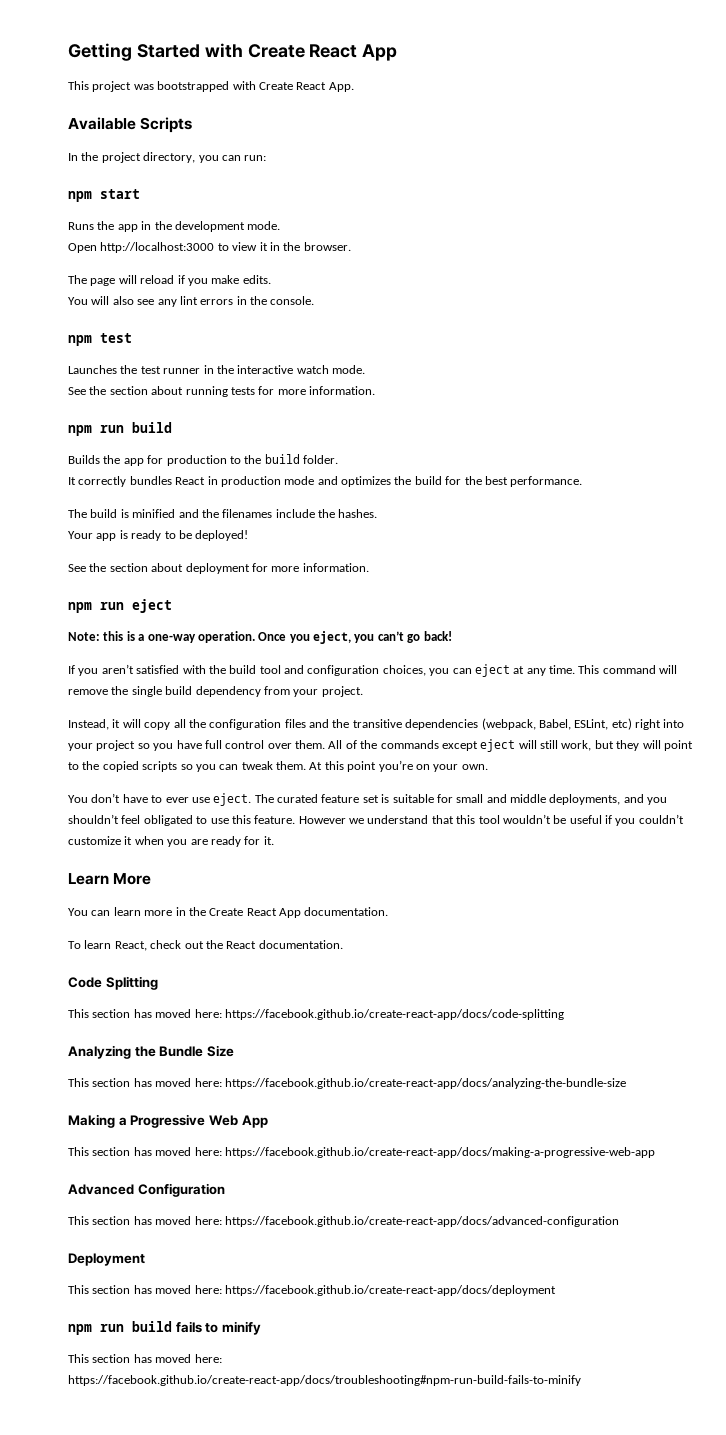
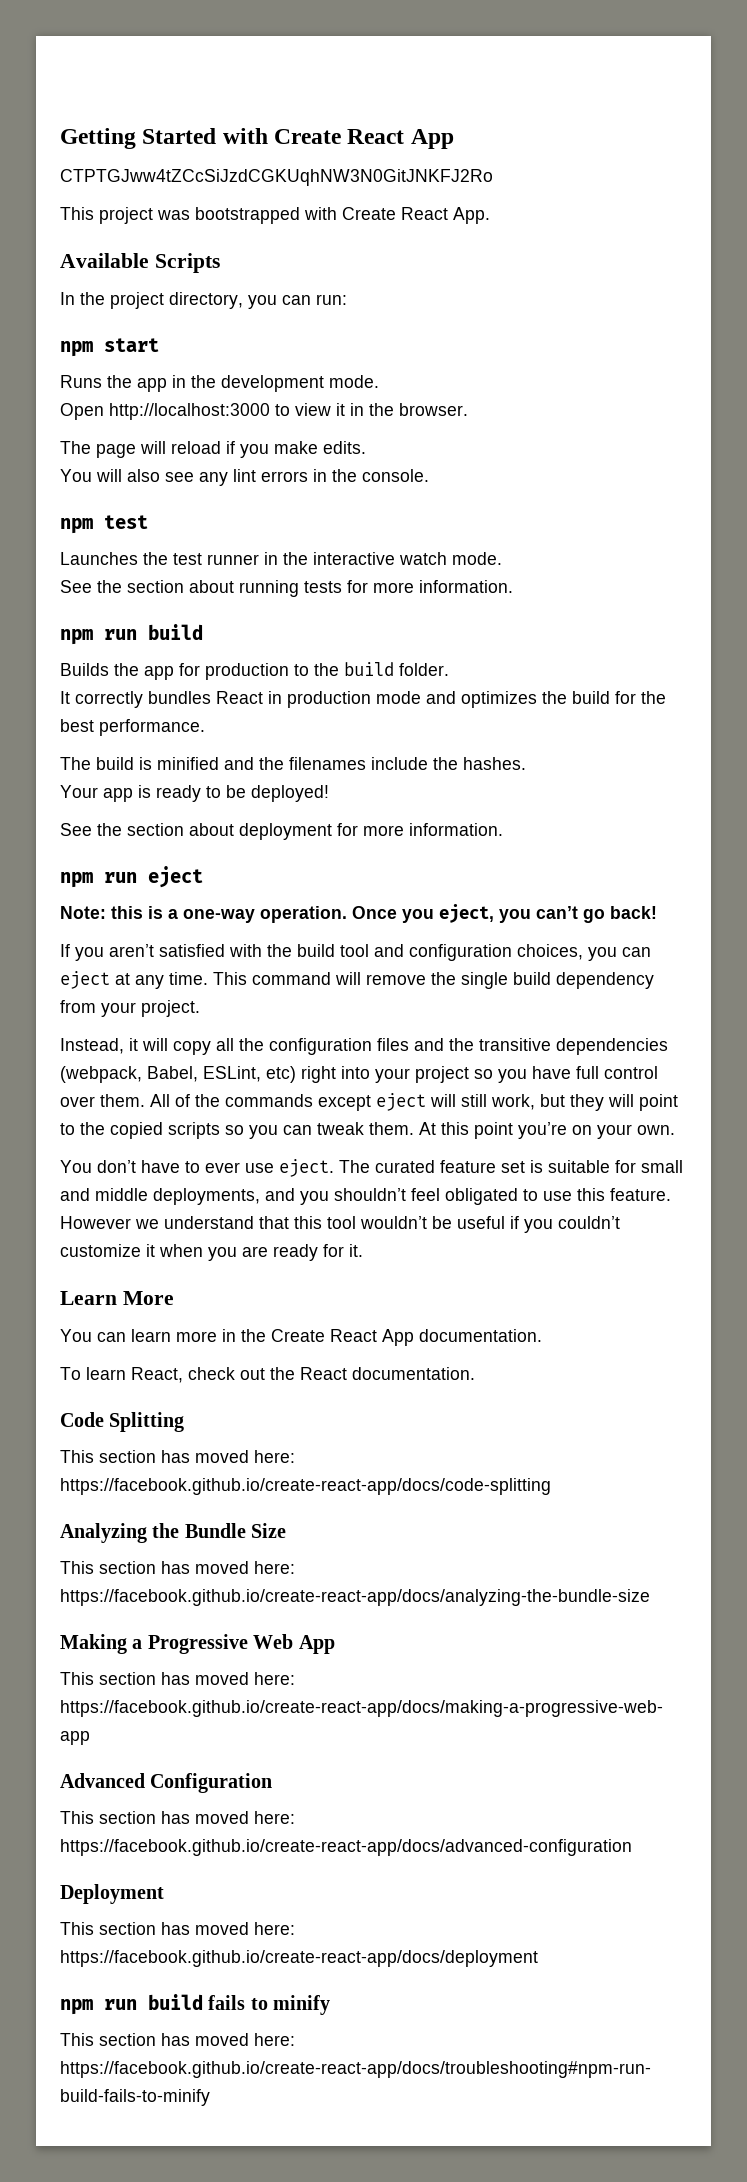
+ CTPTGJww4tZCcSiJzdCGKUqhNW3N0GitJNKFJ2Ro

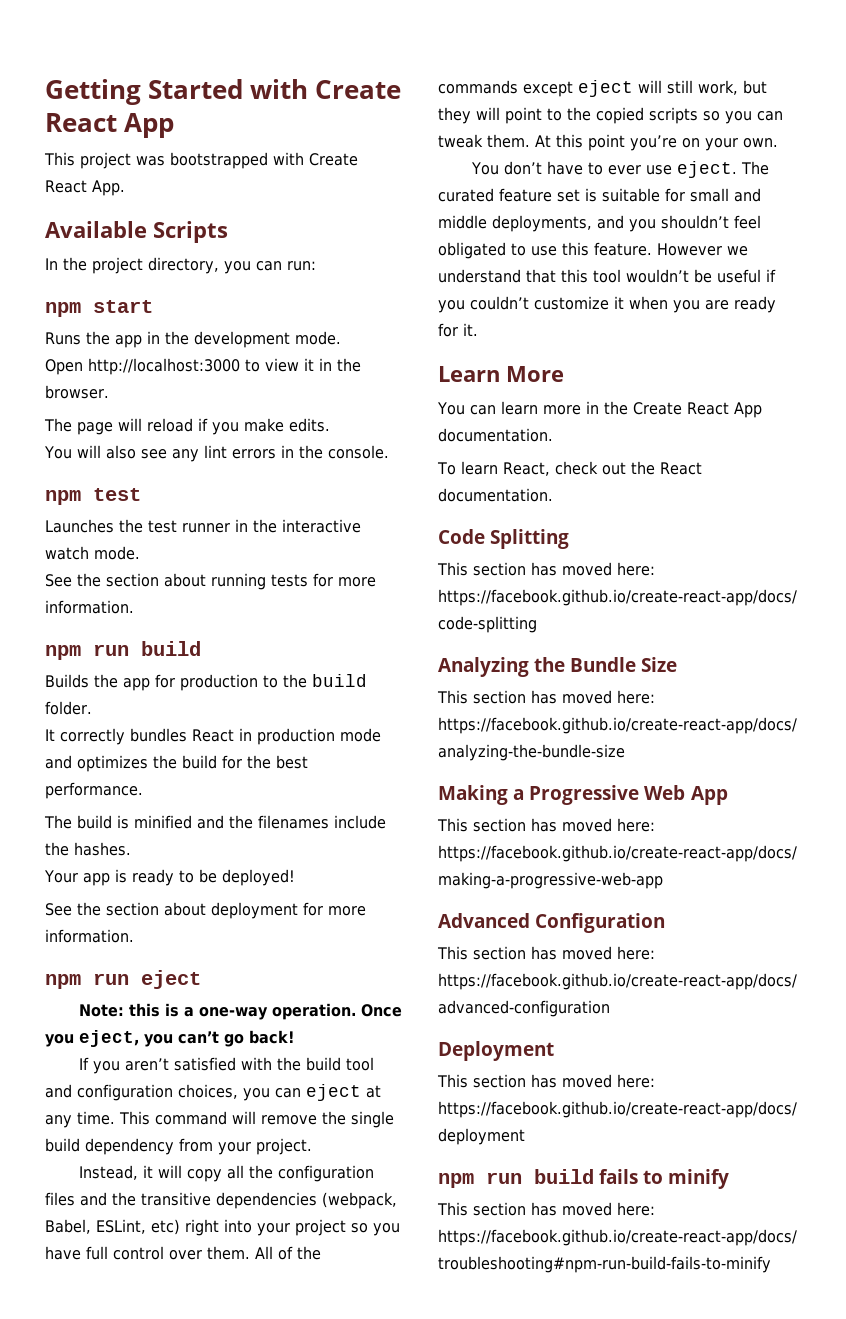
- CTPTGJww4tZCcSiJzdCGKUqhNW3N0GitJNKFJ2Ro

